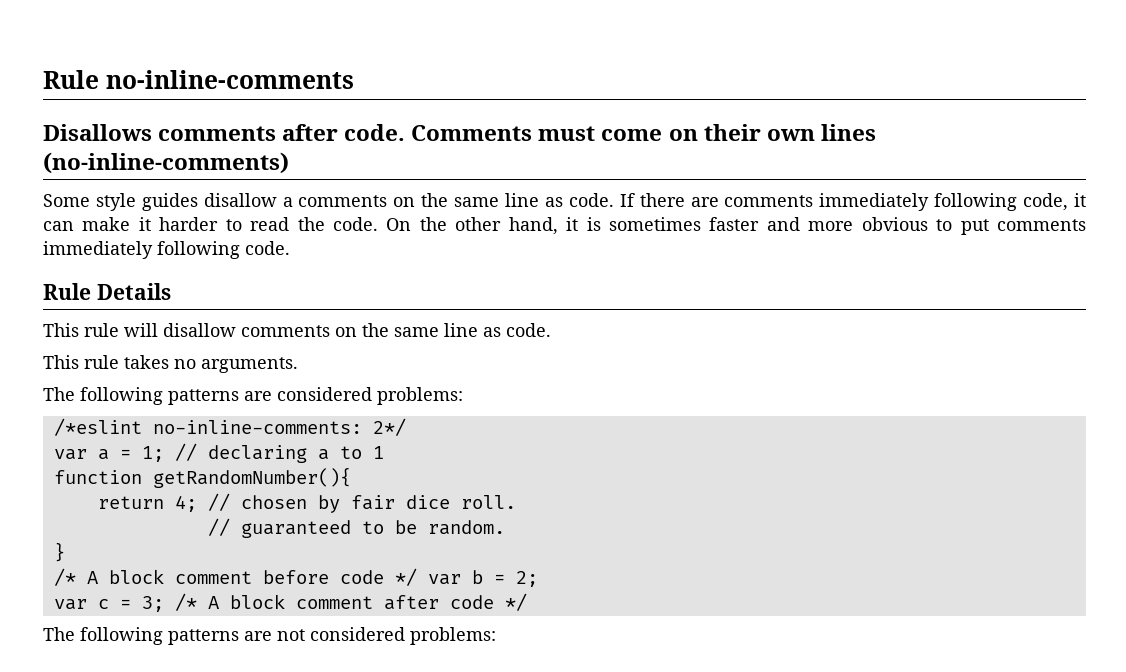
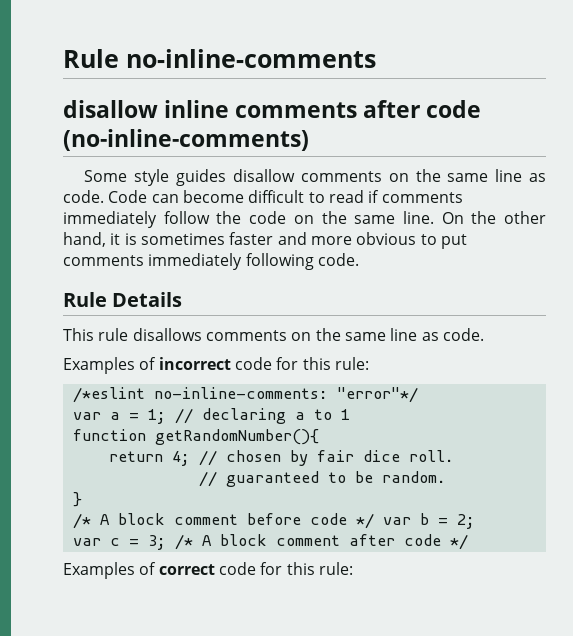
- Disallows comments after code. Comments must come on their own lines (no-inline-comments)
+ disallow inline comments after code (no-inline-comments)
- Some style guides disallow a comments on the same line as code. If there are comments immediately following code, it can make it harder to read the code.
+ Some style guides disallow comments on the same line as code. Code can become difficult to read if comments immediately follow the code on the same line.
- This rule will disallow comments on the same line as code.
+ This rule disallows comments on the same line as code.
- This rule takes no arguments.
- The following patterns are considered problems:
+ Examples of incorrect code for this rule:
- /*eslint no-inline-comments: 2*/
+ /*eslint no-inline-comments: "error"*/
- The following patterns are not considered problems:
+ Examples of correct code for this rule:

